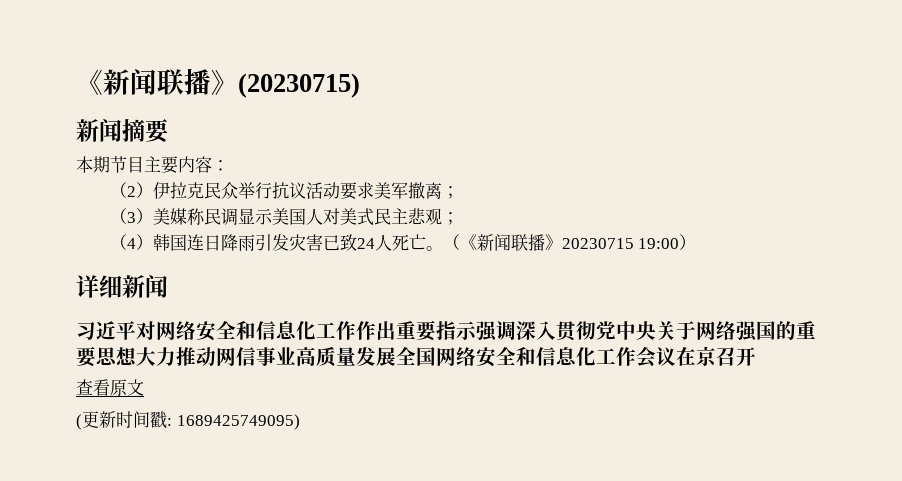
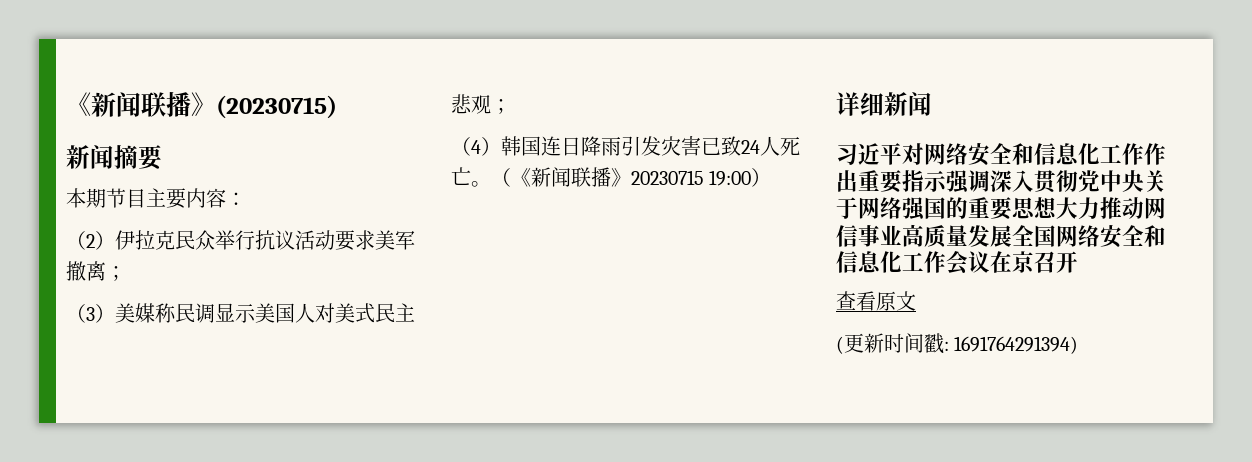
- (更新时间戳: 1689425749095)
+ (更新时间戳: 1691764291394)

